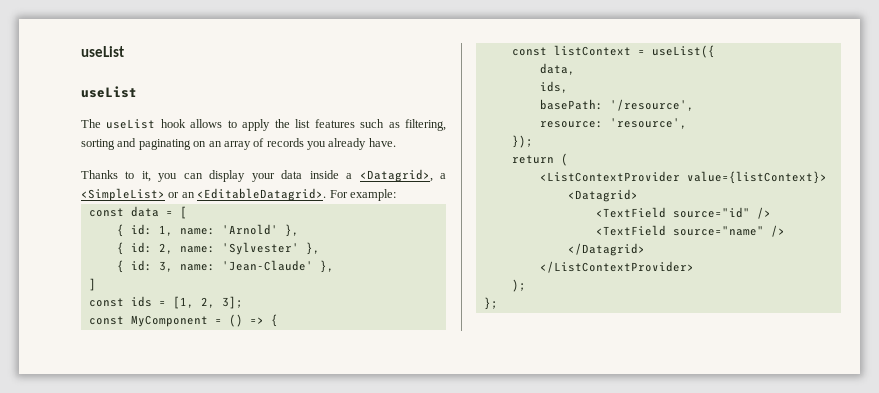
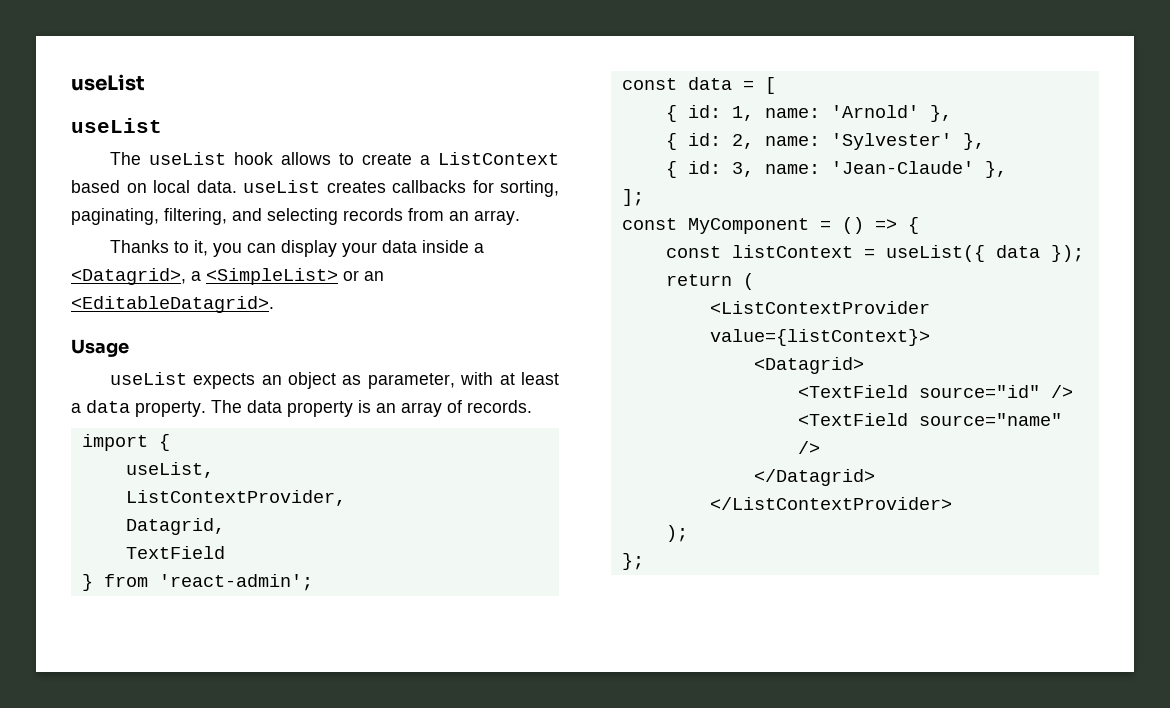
- The useList hook allows to apply the list features such as filtering, sorting and paginating on an array of records you already have.
+ The useList hook allows to create a ListContext based on local data. useList creates callbacks for sorting, paginating, filtering, and selecting records from an array.
- Thanks to it, you can display your data inside a <Datagrid>, a <SimpleList> or an <EditableDatagrid>. For example:
+ Thanks to it, you can display your data inside a <Datagrid>, a <SimpleList> or an <EditableDatagrid>.
+ Usage
+ useList expects an object as parameter, with at least a data property. The data property is an array of records.
+ import {
+ useList,
+ ListContextProvider,
+ Datagrid,
+ TextField
+ } from 'react-admin';
- ]
- const ids = [1, 2, 3];
+ ];
- const listContext = useList({
- data,
- ids,
- basePath: '/resource',
- resource: 'resource',
- });
+ const listContext = useList({ data });

